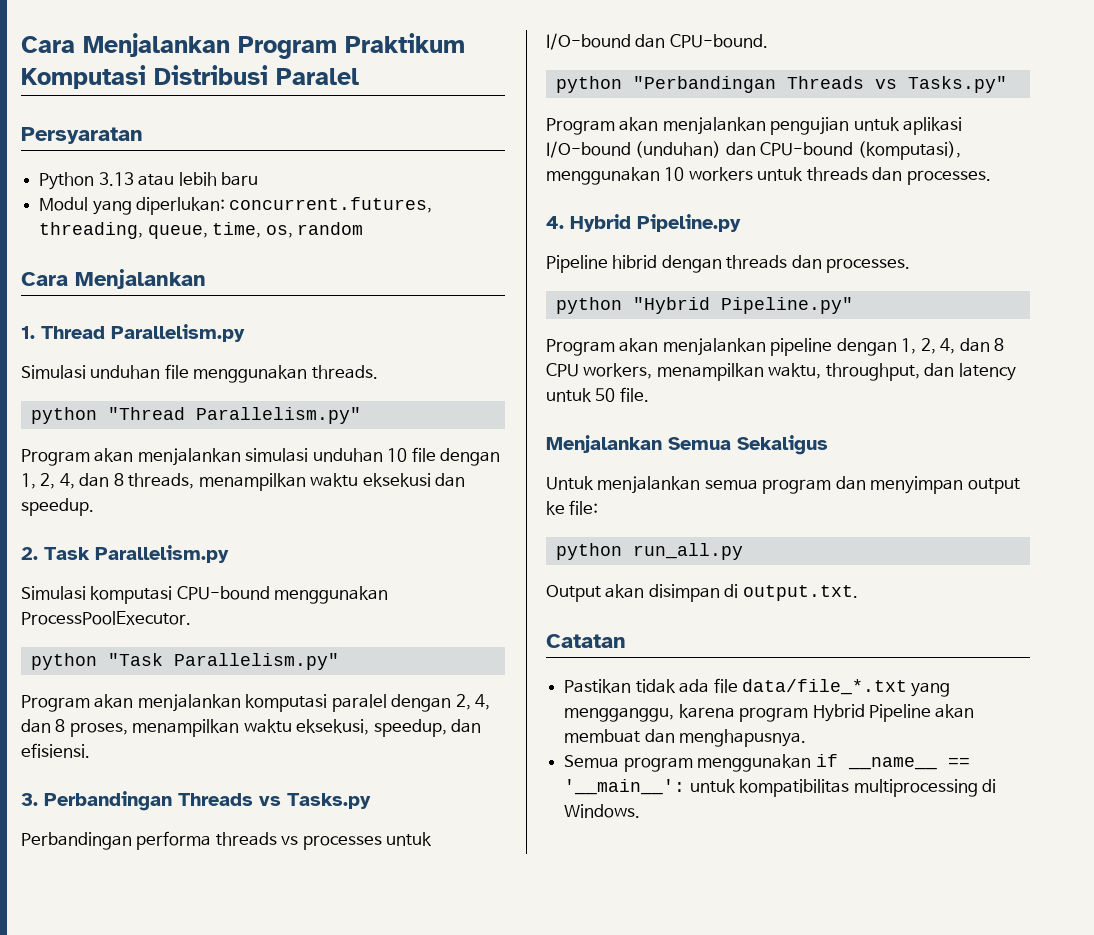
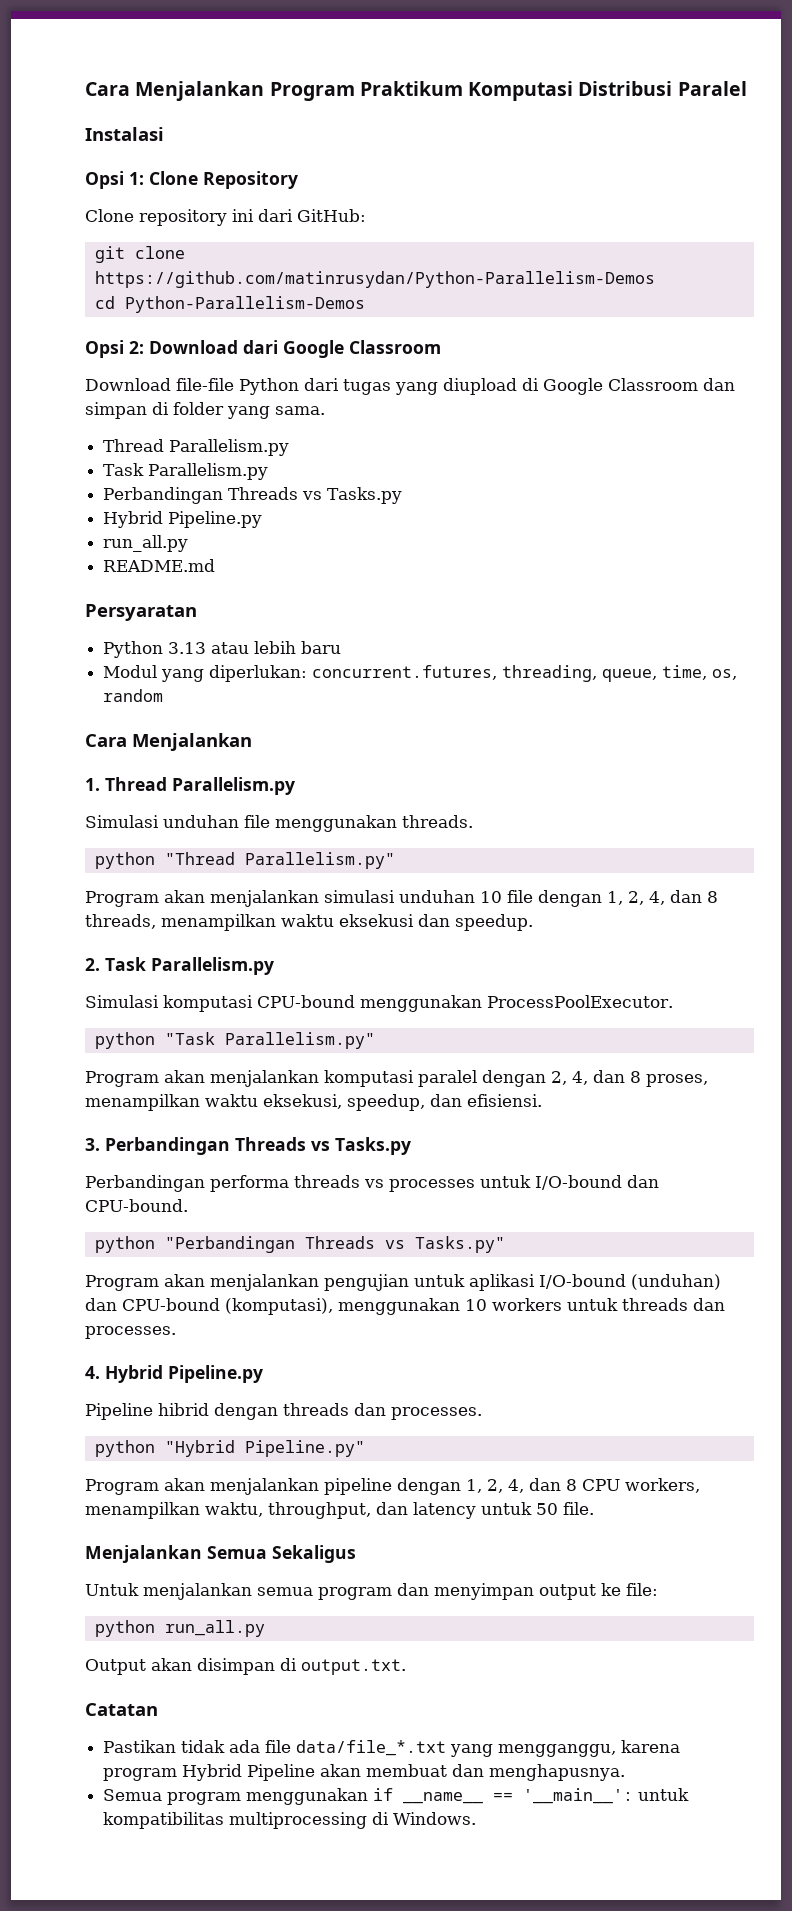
+ Instalasi
+ Opsi 1: Clone Repository
+ Clone repository ini dari GitHub:
+ git clone https://github.com/matinrusydan/Python-Parallelism-Demos
+ cd Python-Parallelism-Demos
+ Opsi 2: Download dari Google Classroom
+ Download file-file Python dari tugas yang diupload di Google Classroom dan simpan di folder yang sama.
+ Thread Parallelism.py
+ Task Parallelism.py
+ Perbandingan Threads vs Tasks.py
+ Hybrid Pipeline.py
+ run_all.py
+ README.md

